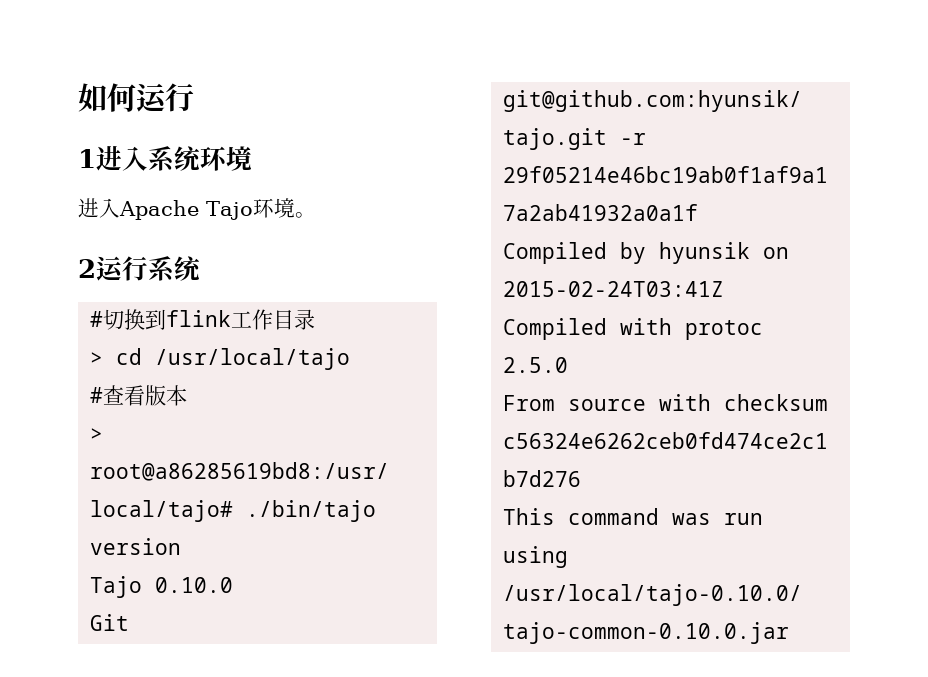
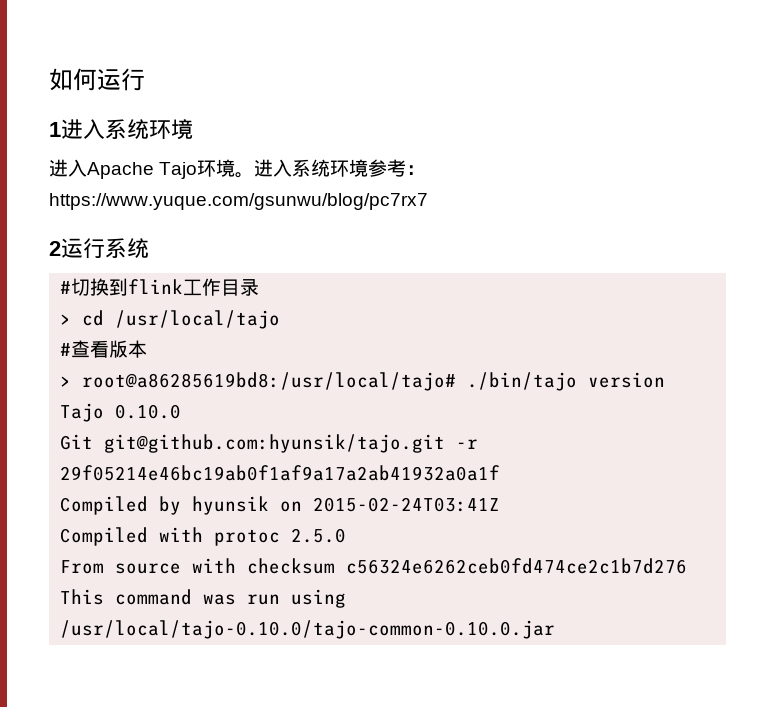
+ 进入系统环境参考：https://www.yuque.com/gsunwu/blog/pc7rx7

